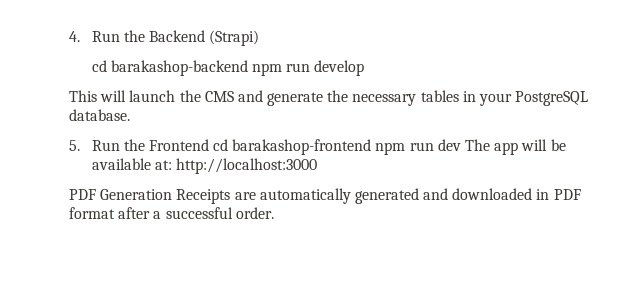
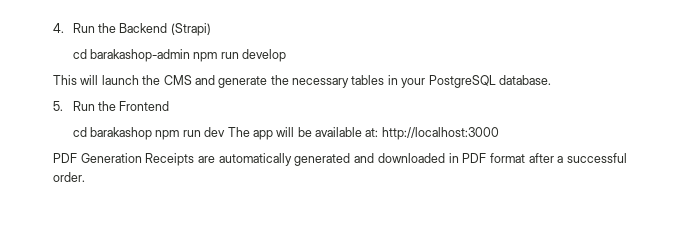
- cd barakashop-backend npm run develop
+ cd barakashop-admin npm run develop
- 5. Run the Frontend cd barakashop-frontend npm run dev The app will be available at: http://localhost:3000
+ 5. Run the Frontend
+ cd barakashop npm run dev The app will be available at: http://localhost:3000

